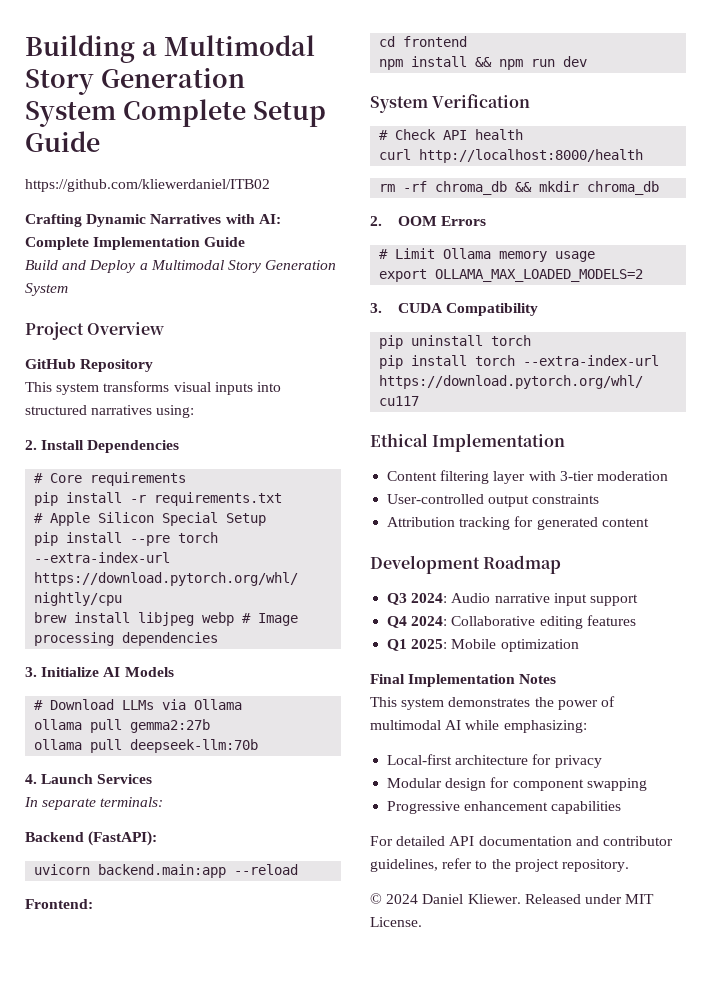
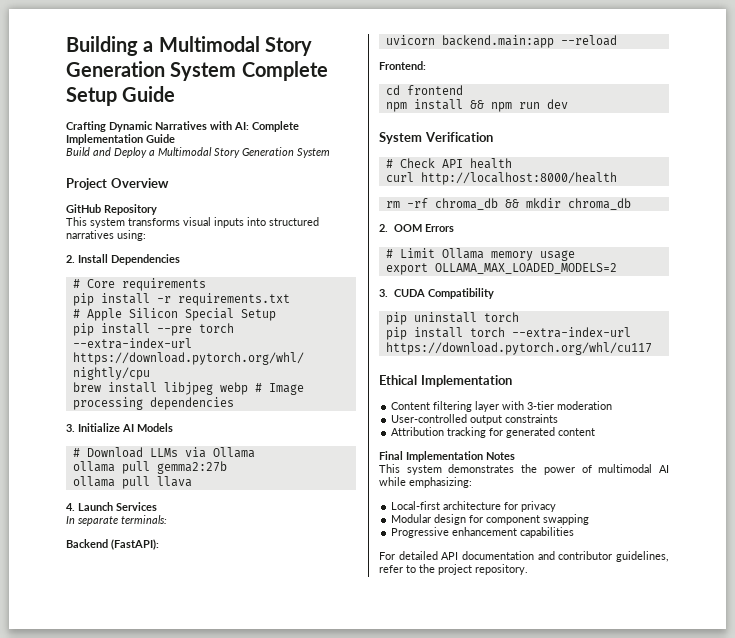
- https://github.com/kliewerdaniel/ITB02
- ollama pull deepseek-llm:70b
+ ollama pull llava
- Development Roadmap
- Q3 2024: Audio narrative input support
- Q4 2024: Collaborative editing features
- Q1 2025: Mobile optimization
- © 2024 Daniel Kliewer. Released under MIT License.

